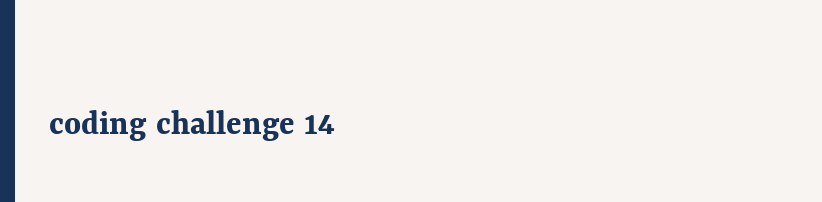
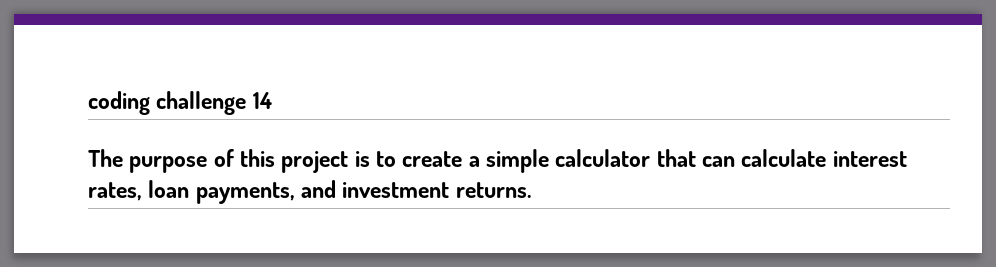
+ The purpose of this project is to create a simple calculator that can calculate interest rates, loan payments, and investment returns.

